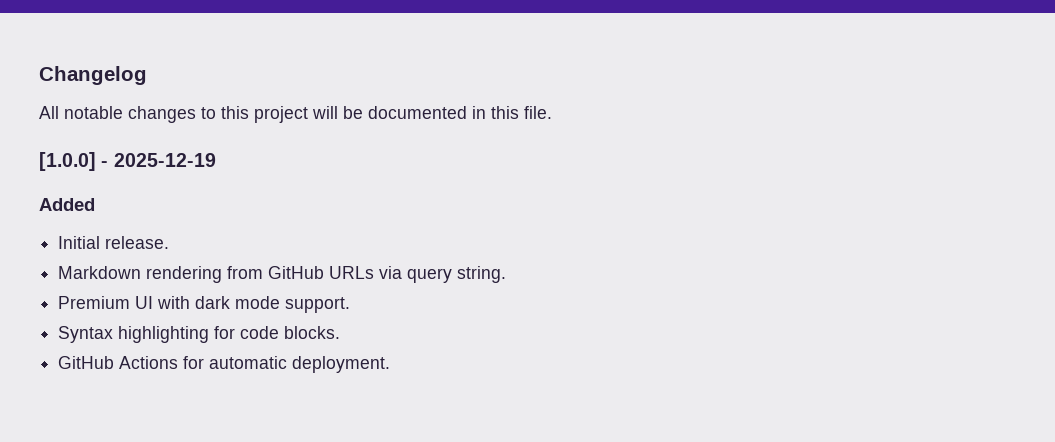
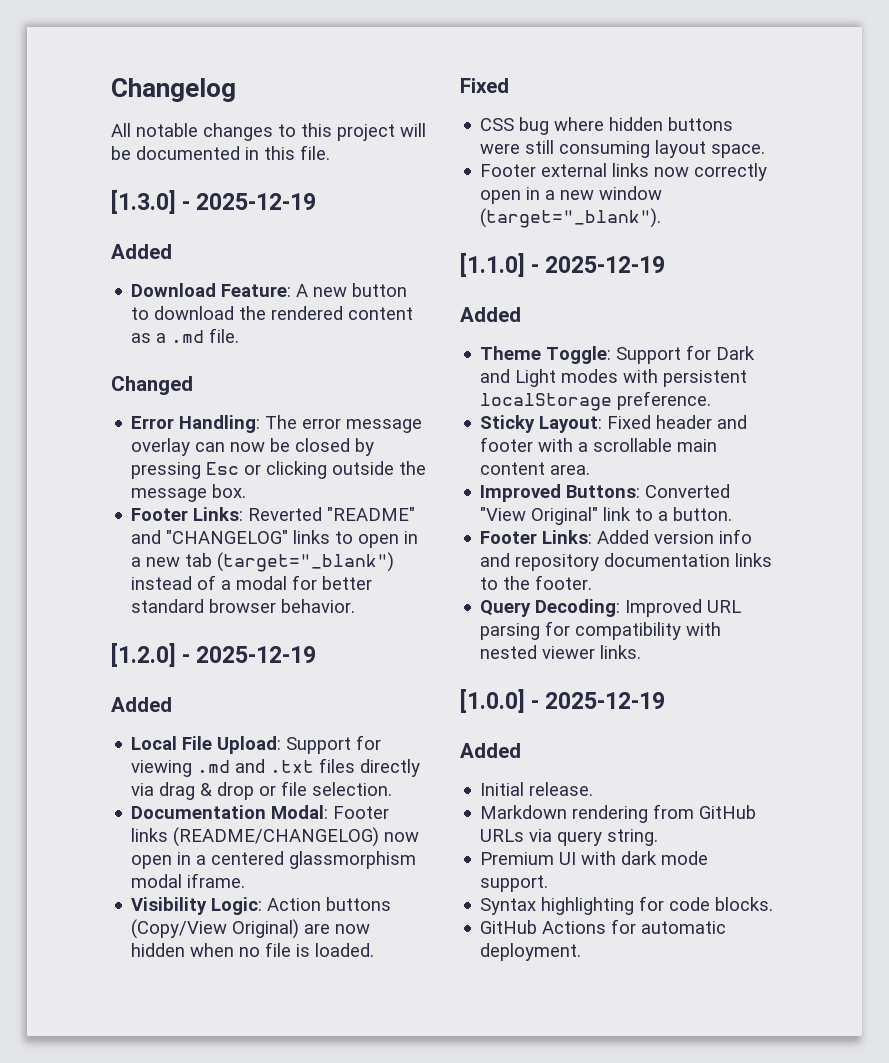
+ [1.3.0] - 2025-12-19
+ Added
+ Download Feature: A new button to download the rendered content as a .md file.
+ Changed
+ Error Handling: The error message overlay can now be closed by pressing Esc or clicking outside the message box.
+ Footer Links: Reverted "README" and "CHANGELOG" links to open in a new tab (target="_blank") instead of a modal for better standard browser behavior.
+ [1.2.0] - 2025-12-19
+ Added
+ Local File Upload: Support for viewing .md and .txt files directly via drag & drop or file selection.
+ Documentation Modal: Footer links (README/CHANGELOG) now open in a centered glassmorphism modal iframe.
+ Visibility Logic: Action buttons (Copy/View Original) are now hidden when no file is loaded.
+ Fixed
+ CSS bug where hidden buttons were still consuming layout space.
+ Footer external links now correctly open in a new window (target="_blank").
+ [1.1.0] - 2025-12-19
+ Added
+ Theme Toggle: Support for Dark and Light modes with persistent localStorage preference.
+ Sticky Layout: Fixed header and footer with a scrollable main content area.
+ Improved Buttons: Converted "View Original" link to a button.
+ Footer Links: Added version info and repository documentation links to the footer.
+ Query Decoding: Improved URL parsing for compatibility with nested viewer links.

